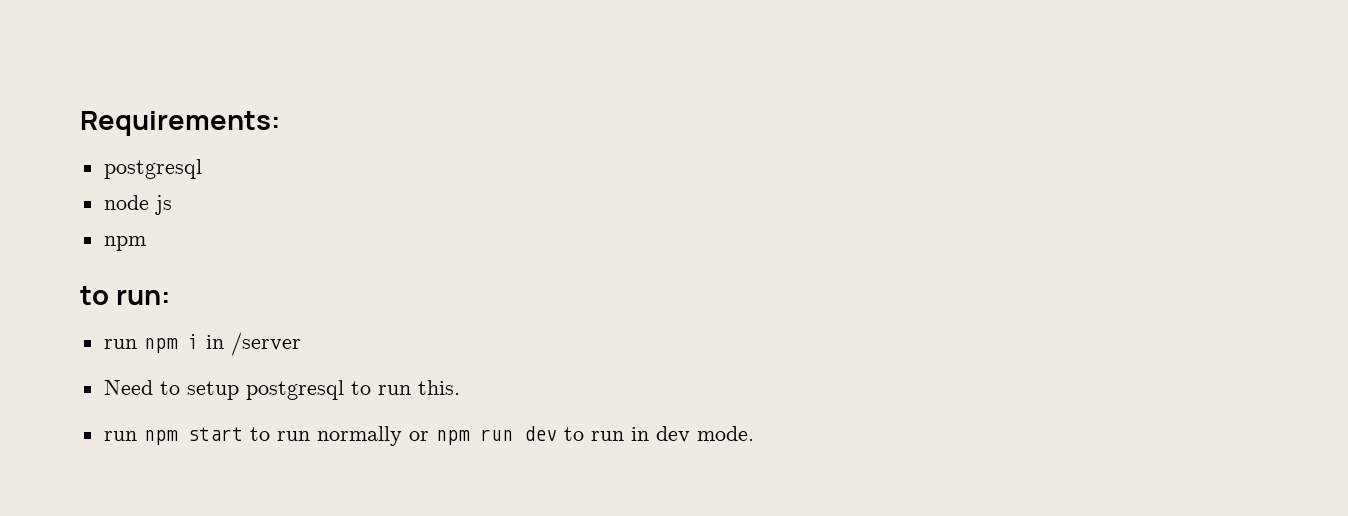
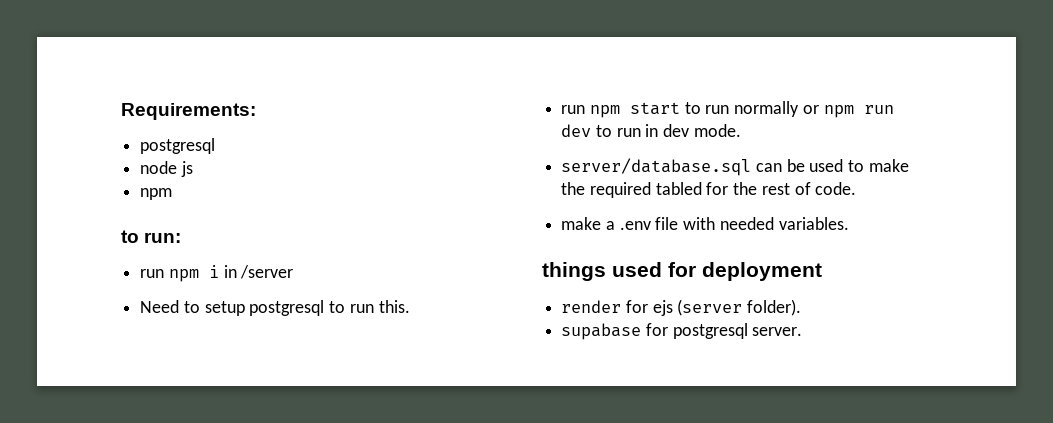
+ server/database.sql can be used to make the required tabled for the rest of code.
+ make a .env file with needed variables.
+ things used for deployment
+ render for ejs (server folder).
+ supabase for postgresql server.

